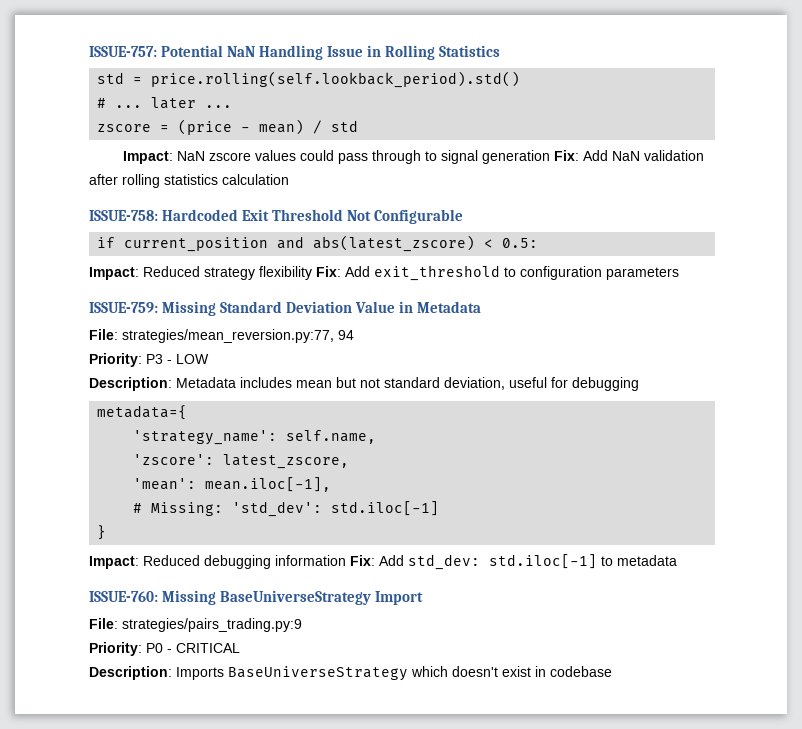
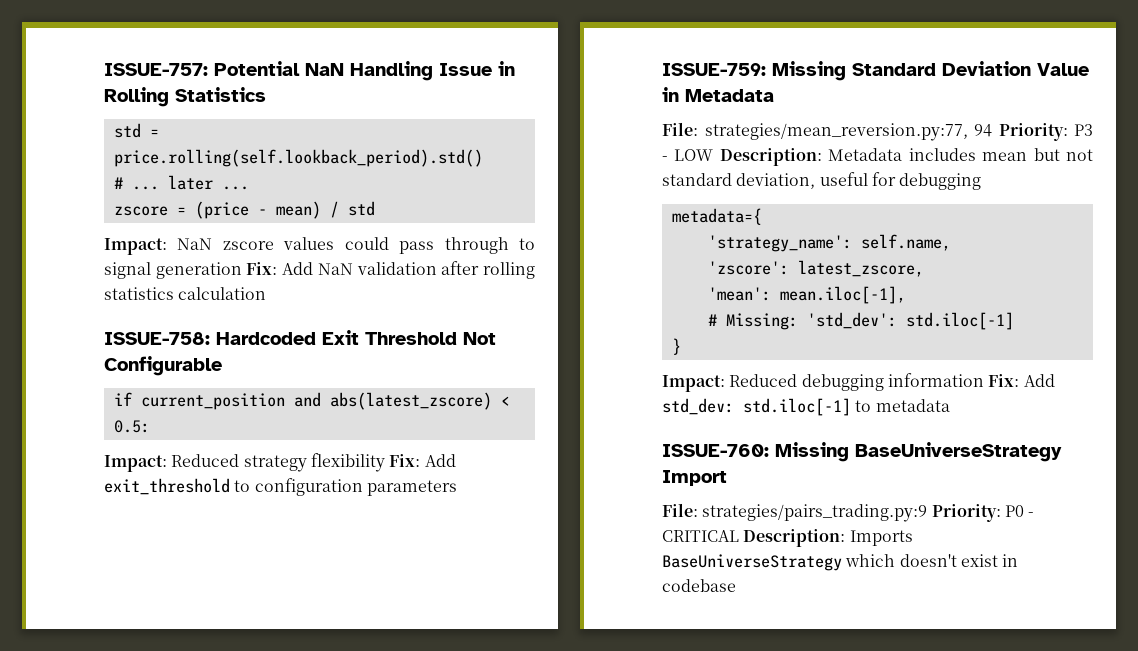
- File: strategies/mean_reversion.py:77, 94
- Priority: P3 - LOW
- Description: Metadata includes mean but not standard deviation, useful for debugging
+ File: strategies/mean_reversion.py:77, 94 Priority: P3 - LOW Description: Metadata includes mean but not standard deviation, useful for debugging
- File: strategies/pairs_trading.py:9
- Priority: P0 - CRITICAL
- Description: Imports BaseUniverseStrategy which doesn't exist in codebase
+ File: strategies/pairs_trading.py:9 Priority: P0 - CRITICAL Description: Imports BaseUniverseStrategy which doesn't exist in codebase

